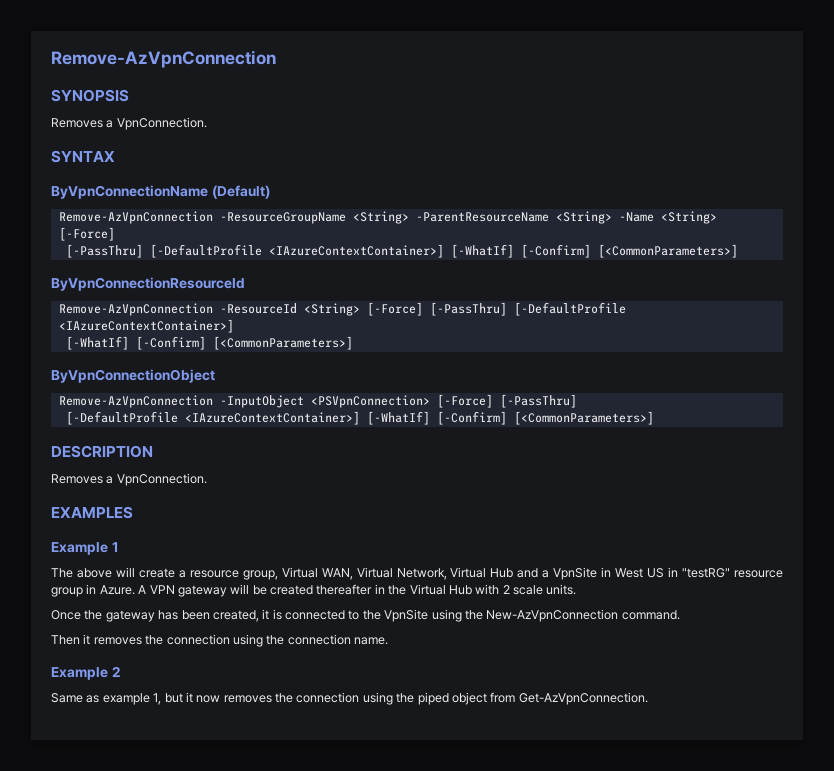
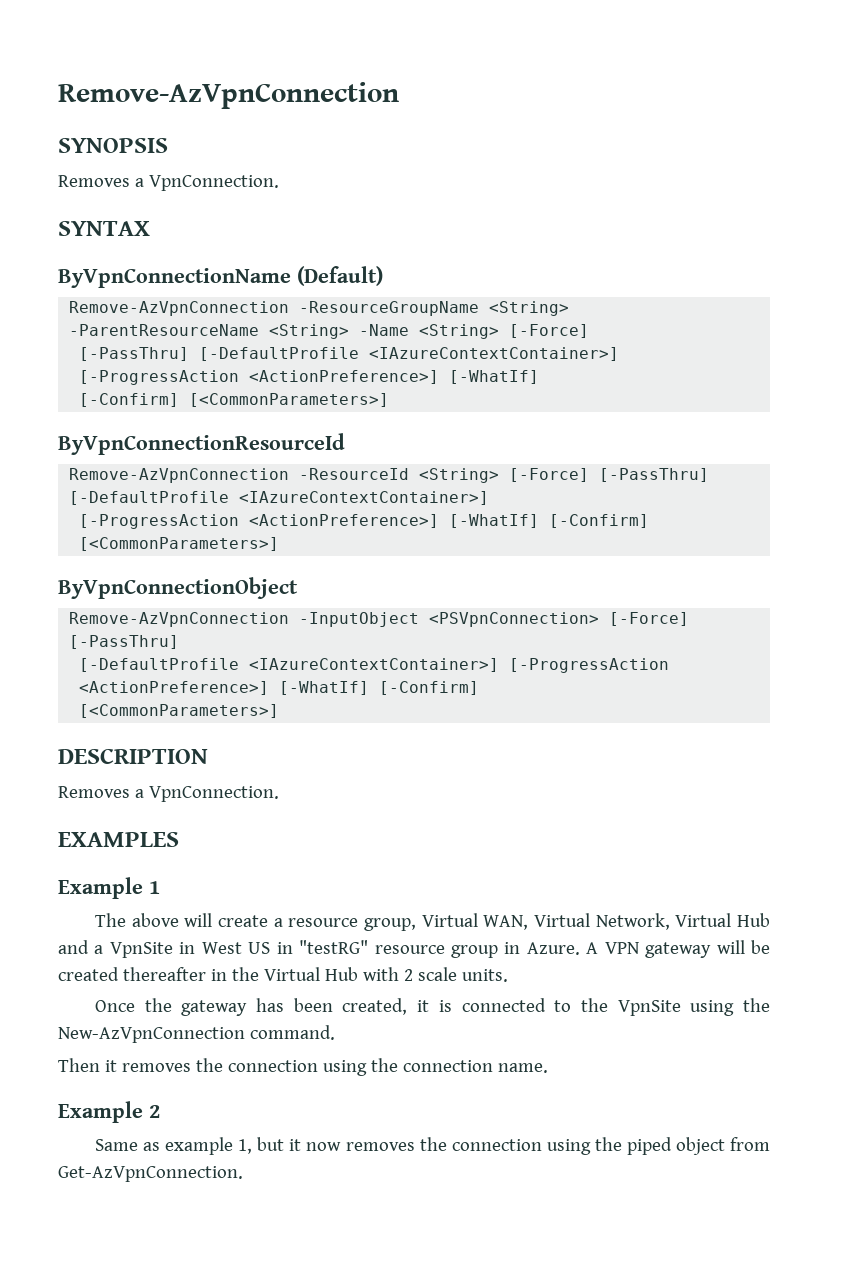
- [-PassThru] [-DefaultProfile <IAzureContextContainer>] [-WhatIf] [-Confirm] [<CommonParameters>]
+ [-PassThru] [-DefaultProfile <IAzureContextContainer>] [-ProgressAction <ActionPreference>] [-WhatIf]
+ [-Confirm] [<CommonParameters>]
  Remove-AzVpnConnection -ResourceId <String> [-Force] [-PassThru] [-DefaultProfile <IAzureContextContainer>]
- [-WhatIf] [-Confirm] [<CommonParameters>]
+ [-ProgressAction <ActionPreference>] [-WhatIf] [-Confirm] [<CommonParameters>]
  Remove-AzVpnConnection -InputObject <PSVpnConnection> [-Force] [-PassThru]
- [-DefaultProfile <IAzureContextContainer>] [-WhatIf] [-Confirm] [<CommonParameters>]
+ [-DefaultProfile <IAzureContextContainer>] [-ProgressAction <ActionPreference>] [-WhatIf] [-Confirm]
+ [<CommonParameters>]

